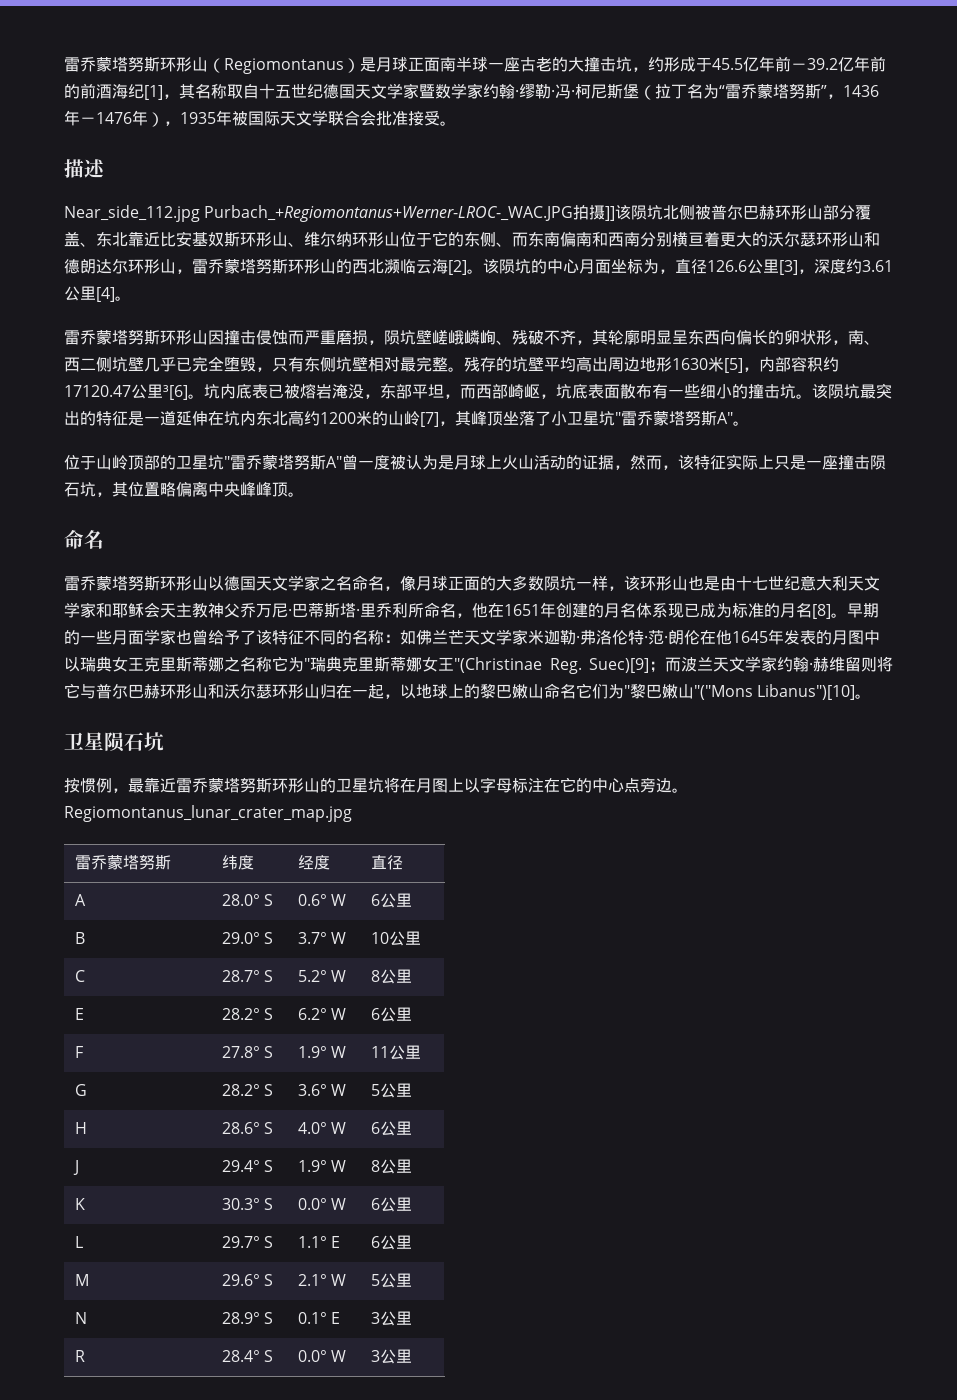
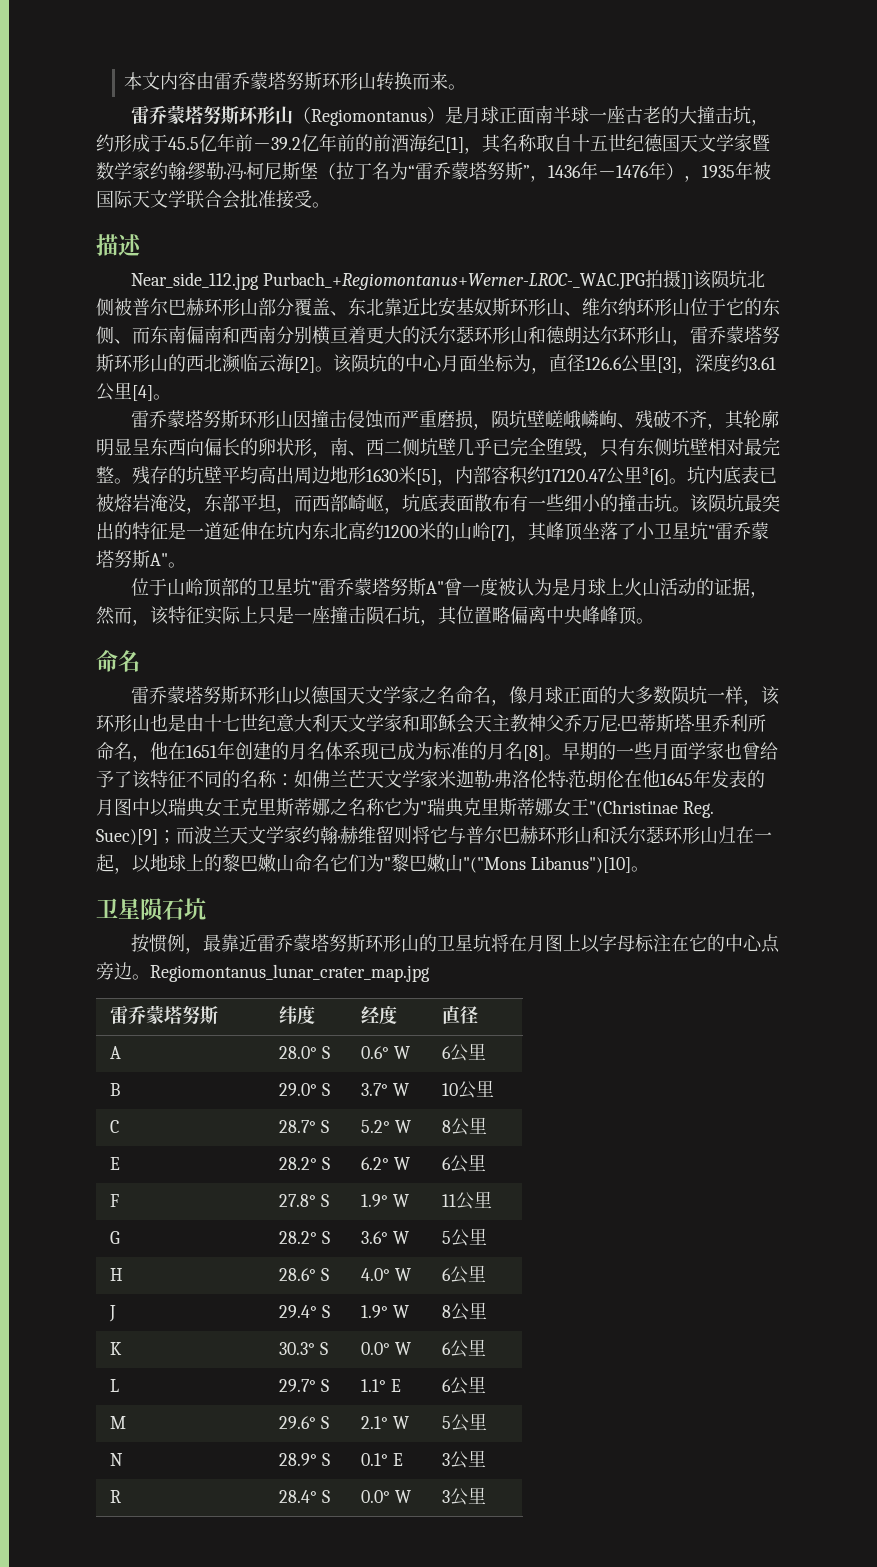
+ 本文内容由雷乔蒙塔努斯环形山转换而来。

